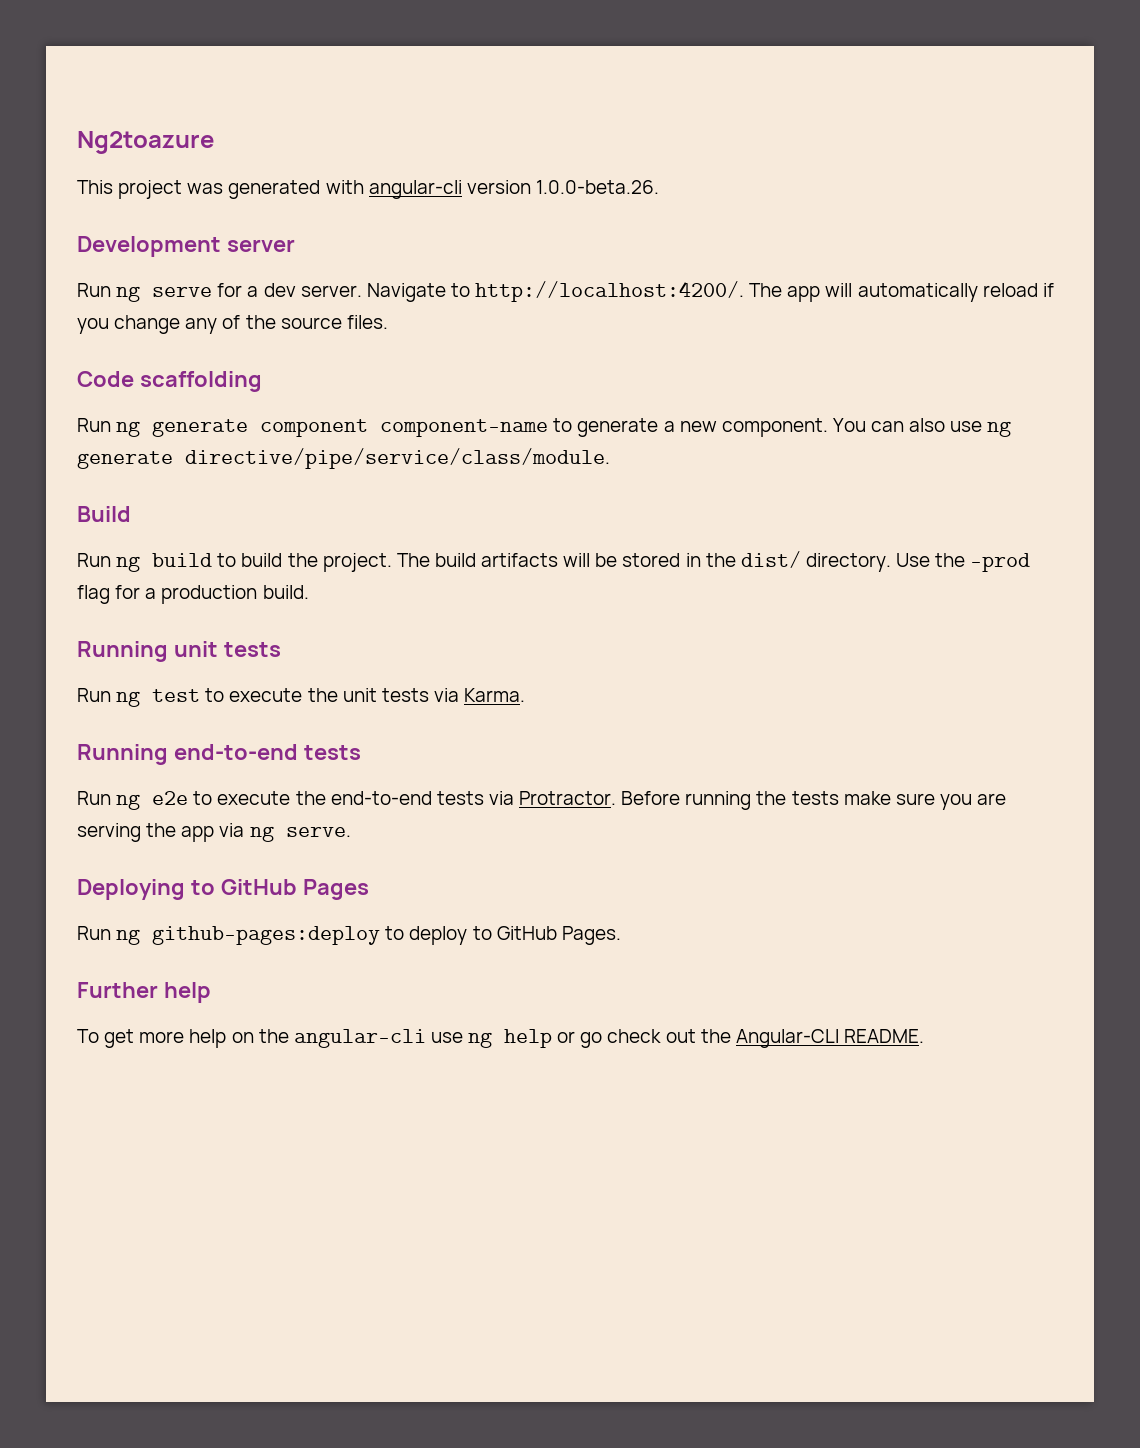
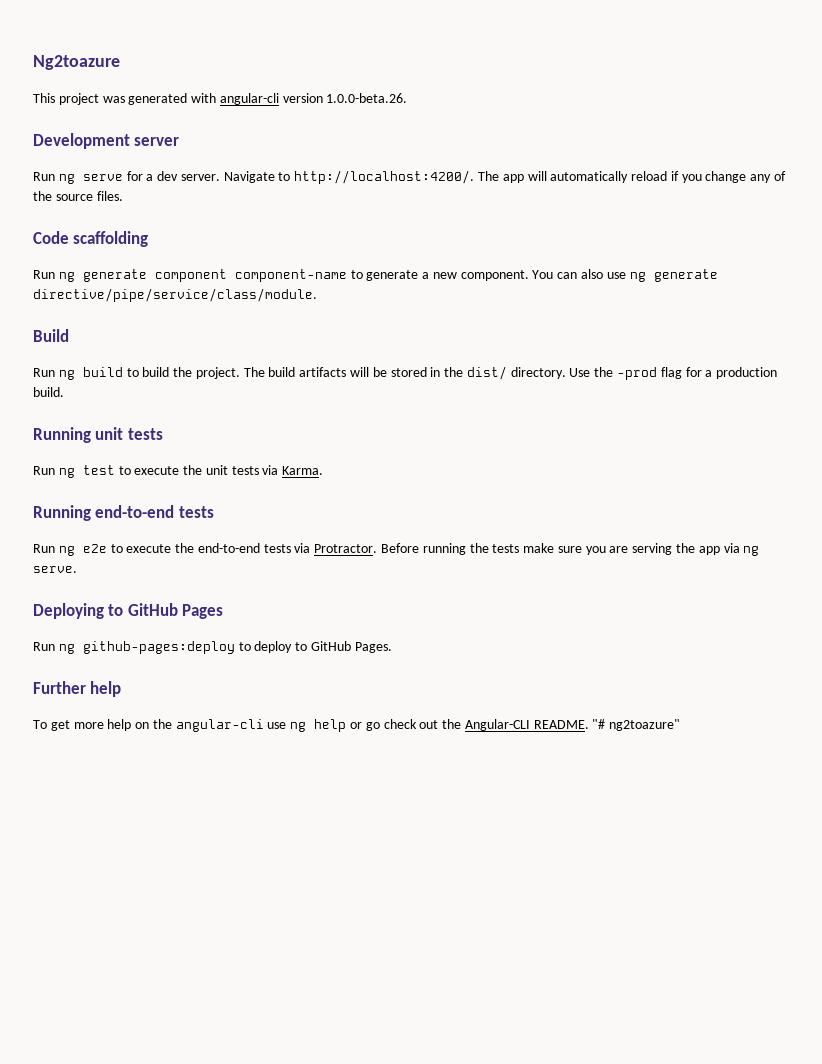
+ "# ng2toazure"

